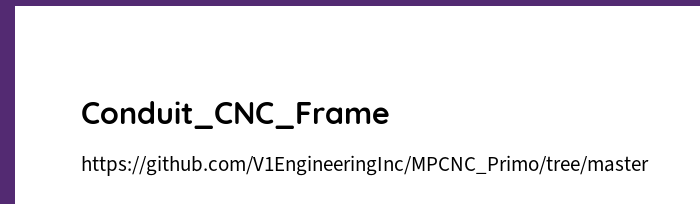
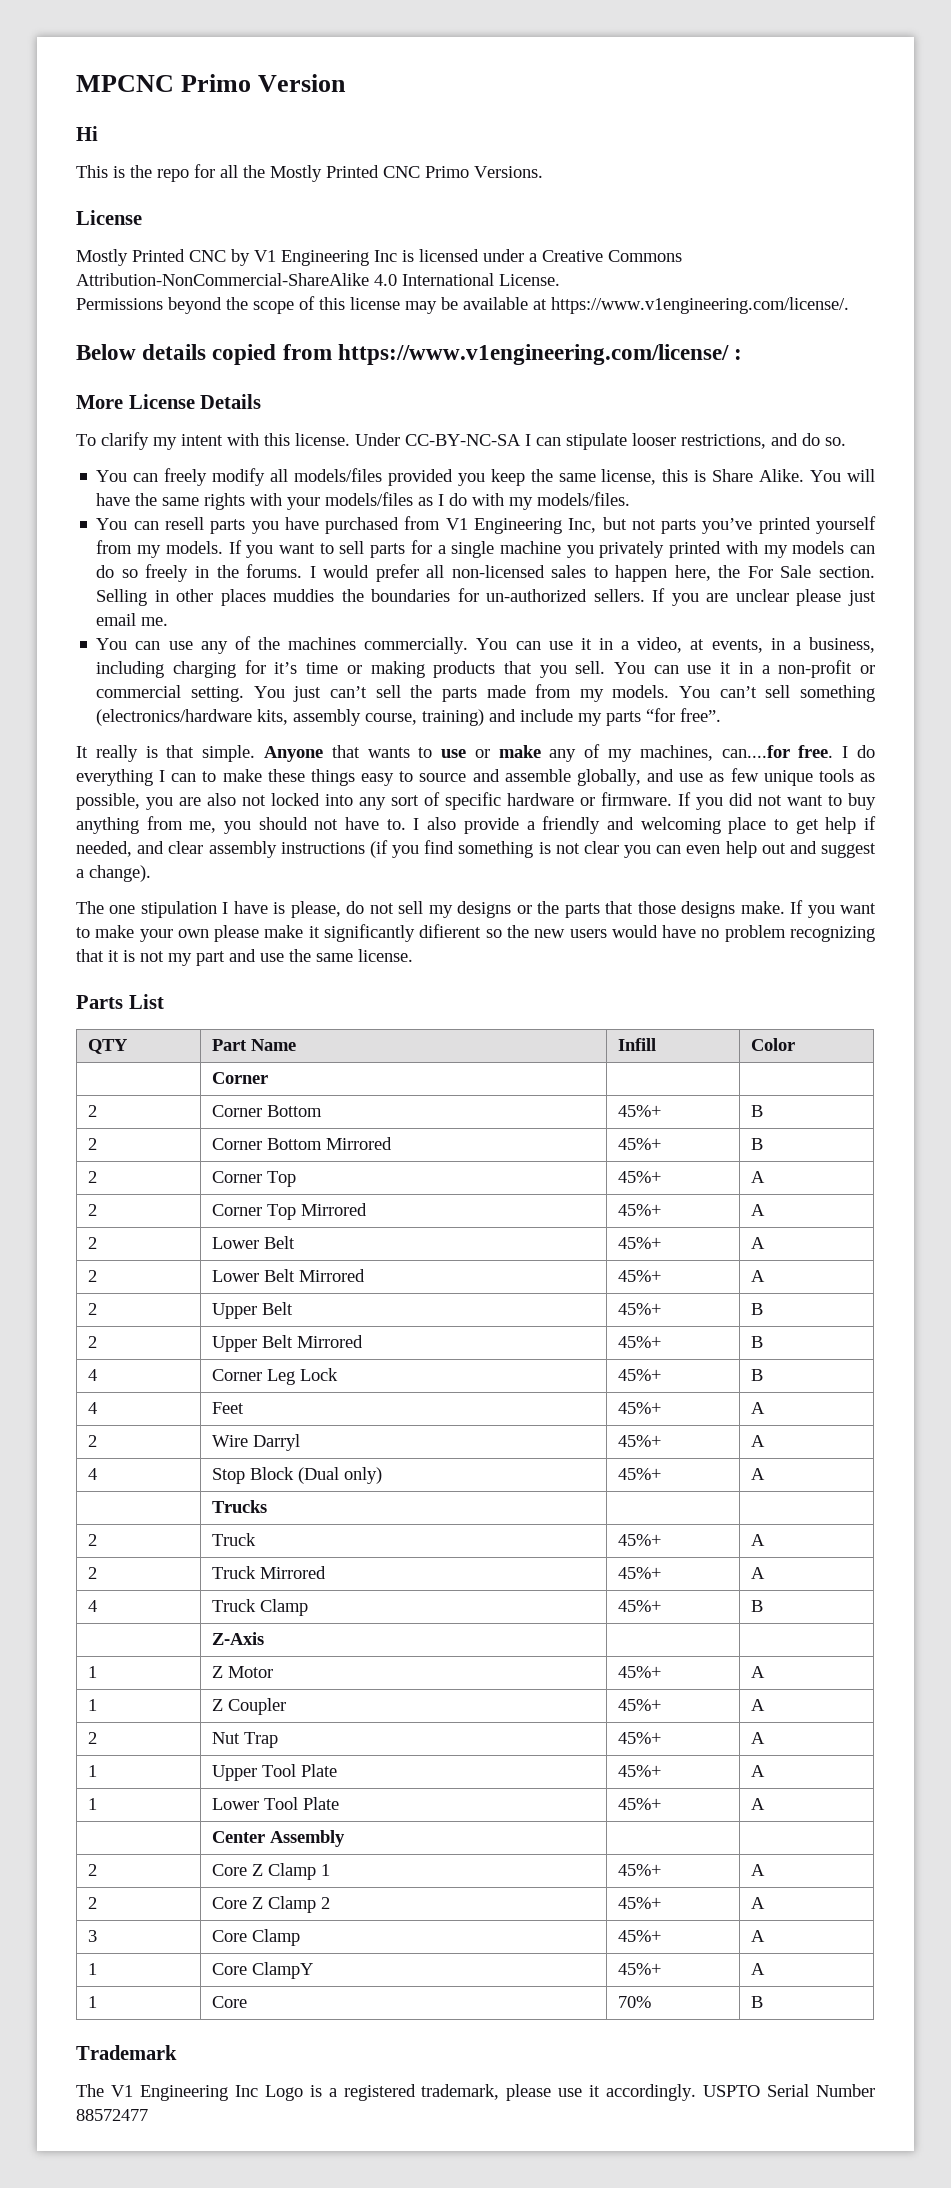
- Conduit_CNC_Frame
- https://github.com/V1EngineeringInc/MPCNC_Primo/tree/master
+ MPCNC Primo Version
+ Hi
+ This is the repo for all the Mostly Printed CNC Primo Versions.
+ License
+ Mostly Printed CNC by V1 Engineering Inc is licensed under a Creative Commons Attribution-NonCommercial-ShareAlike 4.0 International License.
+ Permissions beyond the scope of this license may be available at https://www.v1engineering.com/license/.
+ Below details copied from https://www.v1engineering.com/license/ :
+ More License Details
+ To clarify my intent with this license. Under CC-BY-NC-SA I can stipulate looser restrictions, and do so.
+ You can freely modify all models/files provided you keep the same license, this is Share Alike. You will have the same rights with your models/files as I do with my models/files.
+ You can resell parts you have purchased from V1 Engineering Inc, but not parts you’ve printed yourself from my models. If you want to sell parts for a single machine you privately printed with my models can do so freely in the forums. I would prefer all non-licensed sales to happen here, the For Sale section. Selling in other places muddies the boundaries for un-authorized sellers. If you are unclear please just email me.
+ You can use any of the machines commercially. You can use it in a video, at events, in a business, including charging for it’s time or making products that you sell. You can use it in a non-profit or commercial setting. You just can’t sell the parts made from my models. You can’t sell something (electronics/hardware kits, assembly course, training) and include my parts “for free”.
+ It really is that simple. Anyone that wants to use or make any of my machines, can....for free. I do everything I can to make these things easy to source and assemble globally, and use as few unique tools as possible, you are also not locked into any sort of specific hardware or firmware. If you did not want to buy anything from me, you should not have to. I also provide a friendly and welcoming place to get help if needed, and clear assembly instructions (if you find something is not clear you can even help out and suggest a change).
+ The one stipulation I have is please, do not sell my designs or the parts that those designs make. If you want to make your own please make it significantly difierent so the new users would have no problem recognizing that it is not my part and use the same license.
+ Parts List
+ QTY | Part Name | Infill | Color
+ | Corner | |
+ 2 | Corner Bottom | 45%+ | B
+ 2 | Corner Bottom Mirrored | 45%+ | B
+ 2 | Corner Top | 45%+ | A
+ 2 | Corner Top Mirrored | 45%+ | A
+ 2 | Lower Belt | 45%+ | A
+ 2 | Lower Belt Mirrored | 45%+ | A
+ 2 | Upper Belt | 45%+ | B
+ 2 | Upper Belt Mirrored | 45%+ | B
+ 4 | Corner Leg Lock | 45%+ | B
+ 4 | Feet | 45%+ | A
+ 2 | Wire Darryl | 45%+ | A
+ 4 | Stop Block (Dual only) | 45%+ | A
+ | Trucks | |
+ 2 | Truck | 45%+ | A
+ 2 | Truck Mirrored | 45%+ | A
+ 4 | Truck Clamp | 45%+ | B
+ | Z-Axis | |
+ 1 | Z Motor | 45%+ | A
+ 1 | Z Coupler | 45%+ | A
+ 2 | Nut Trap | 45%+ | A
+ 1 | Upper Tool Plate | 45%+ | A
+ 1 | Lower Tool Plate | 45%+ | A
+ | Center Assembly | |
+ 2 | Core Z Clamp 1 | 45%+ | A
+ 2 | Core Z Clamp 2 | 45%+ | A
+ 3 | Core Clamp | 45%+ | A
+ 1 | Core ClampY | 45%+ | A
+ 1 | Core | 70% | B
+ Trademark
+ The V1 Engineering Inc Logo is a registered trademark, please use it accordingly. USPTO Serial Number 88572477

